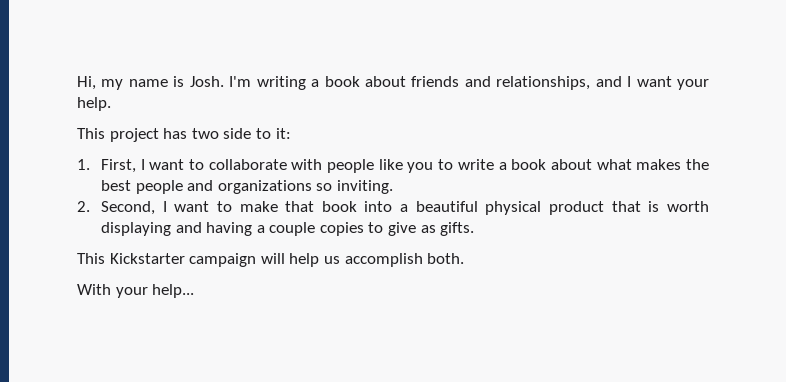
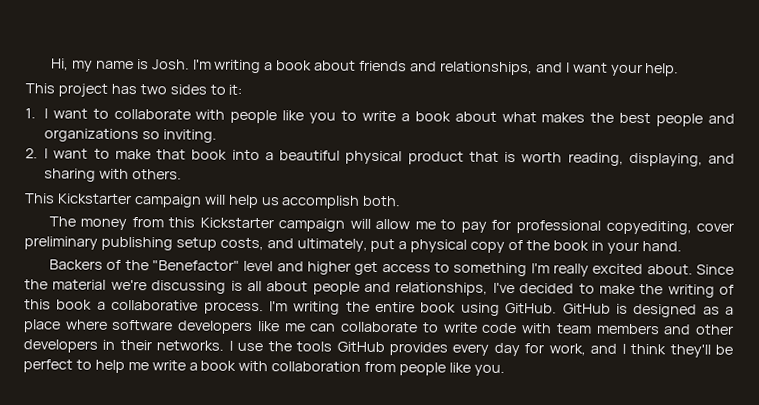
- This project has two side to it:
+ This project has two sides to it:
- 1. First, I want to collaborate with people like you to write a book about what makes the best people and organizations so inviting.
+ 1. I want to collaborate with people like you to write a book about what makes the best people and organizations so inviting.
- 2. Second, I want to make that book into a beautiful physical product that is worth displaying and having a couple copies to give as gifts.
+ 2. I want to make that book into a beautiful physical product that is worth reading, displaying, and sharing with others.
- With your help...
+ The money from this Kickstarter campaign will allow me to pay for professional copyediting, cover preliminary publishing setup costs, and ultimately, put a physical copy of the book in your hand.
+ Backers of the "Benefactor" level and higher get access to something I'm really excited about. Since the material we're discussing is all about people and relationships, I've decided to make the writing of this book a collaborative process. I'm writing the entire book using GitHub. GitHub is designed as a place where software developers like me can collaborate to write code with team members and other developers in their networks. I use the tools GitHub provides every day for work, and I think they'll be perfect to help me write a book with collaboration from people like you.

